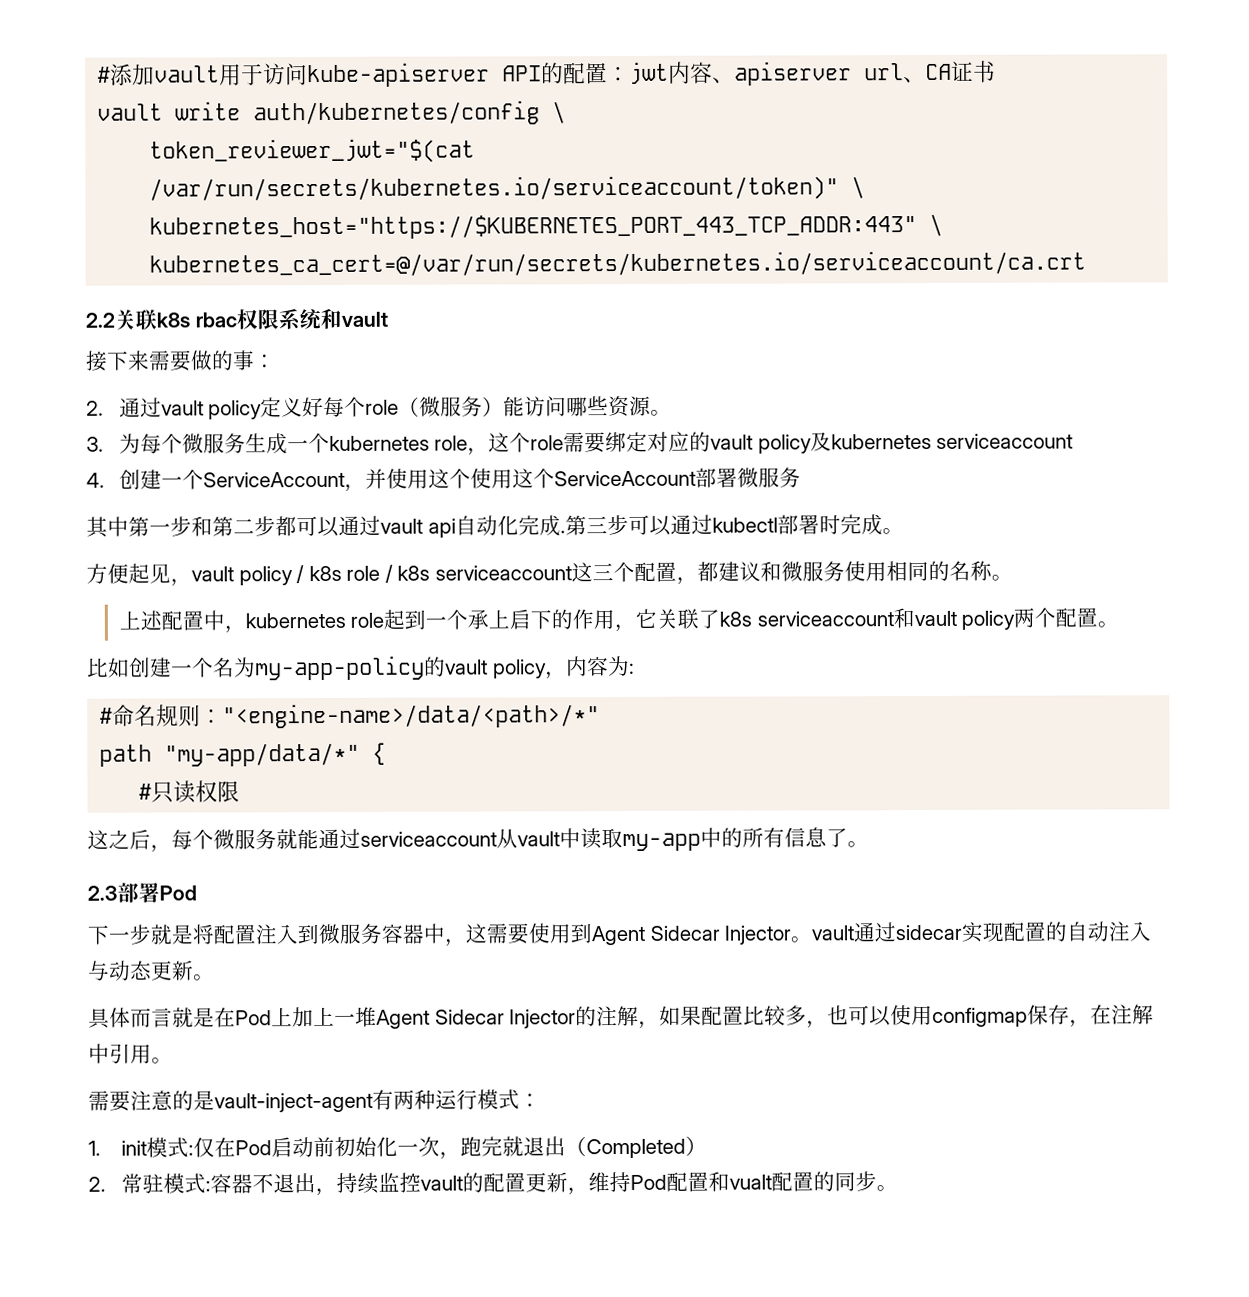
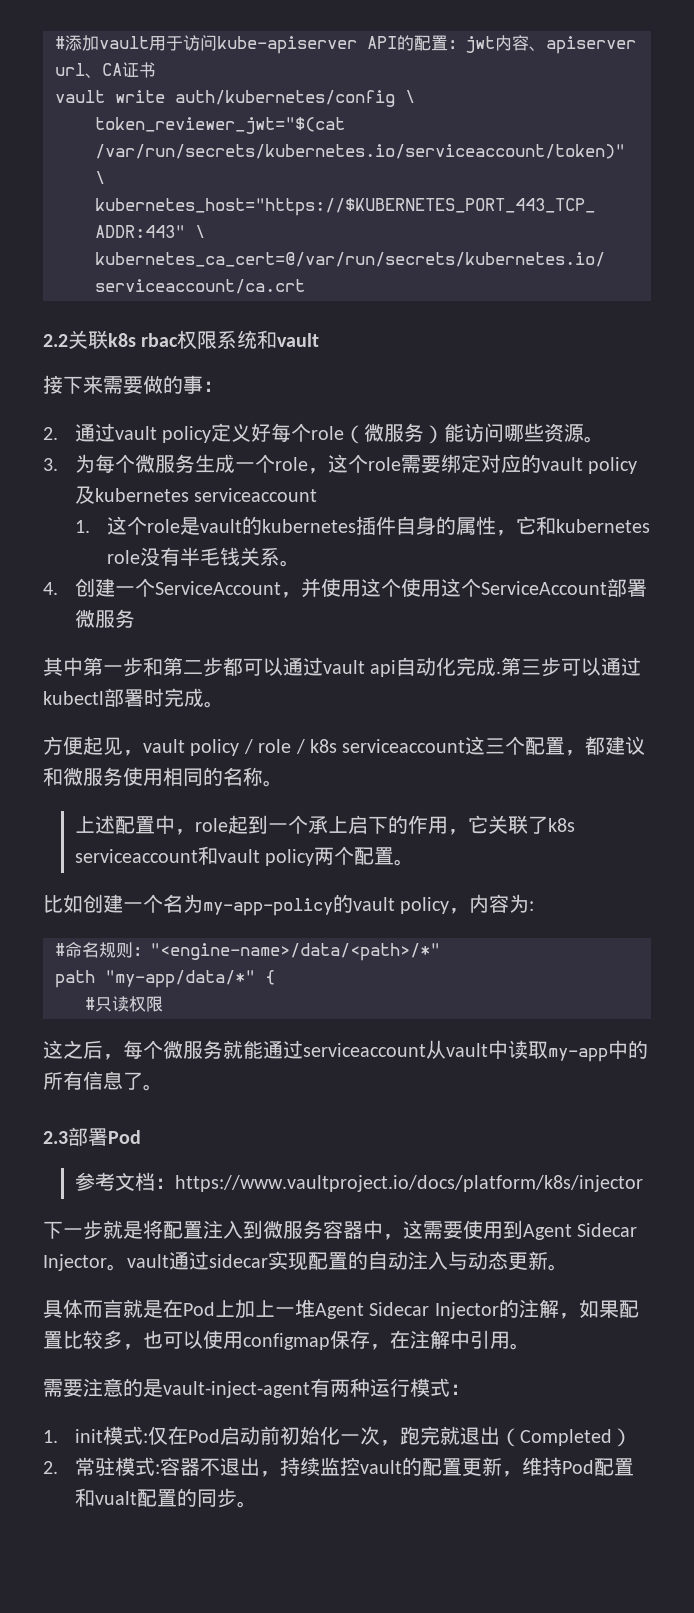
- 3.为每个微服务生成一个kubernetes role，这个role需要绑定对应的vault policy及kubernetes serviceaccount
+ 3.为每个微服务生成一个role，这个role需要绑定对应的vault policy及kubernetes serviceaccount
+ 1.这个role是vault的kubernetes插件自身的属性，它和kubernetes role没有半毛钱关系。
- 方便起见，vault policy / k8s role / k8s serviceaccount这三个配置，都建议和微服务使用相同的名称。
+ 方便起见，vault policy / role / k8s serviceaccount这三个配置，都建议和微服务使用相同的名称。
- 上述配置中，kubernetes role起到一个承上启下的作用，它关联了k8s serviceaccount和vault policy两个配置。
+ 上述配置中，role起到一个承上启下的作用，它关联了k8s serviceaccount和vault policy两个配置。
+ 参考文档：https://www.vaultproject.io/docs/platform/k8s/injector

